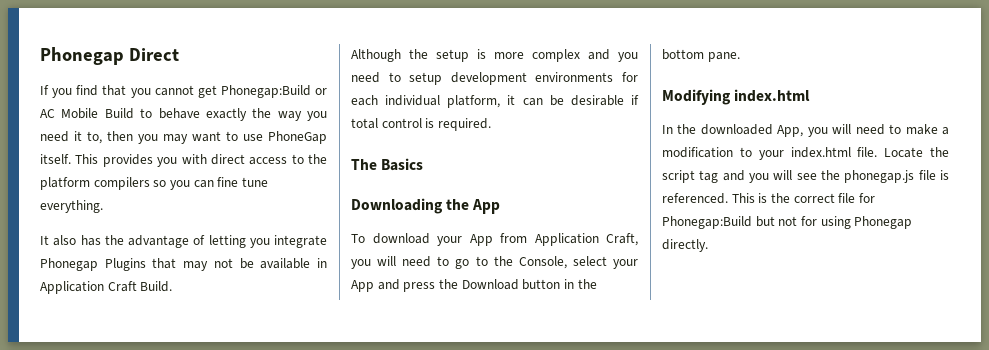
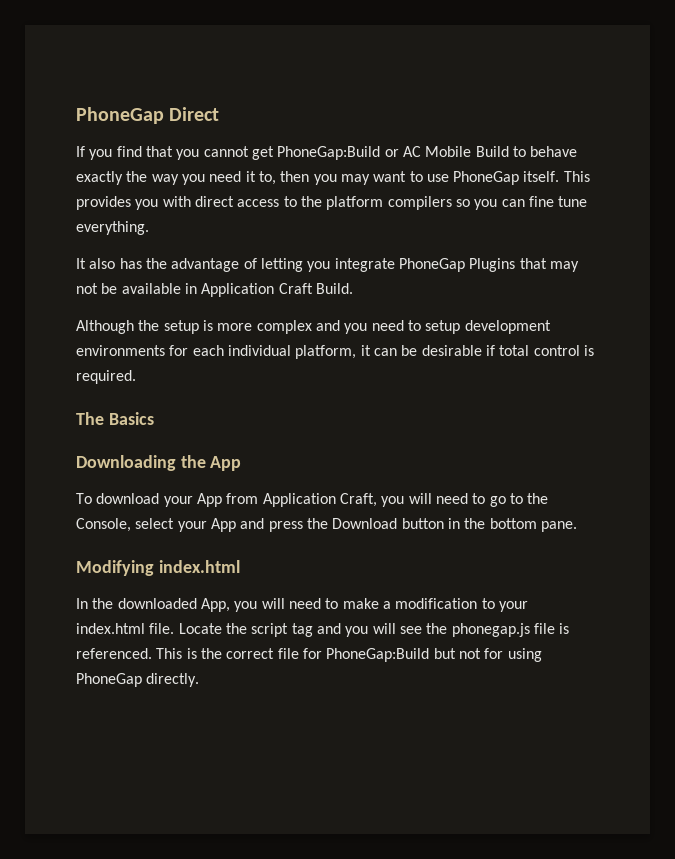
- Phonegap Direct
+ PhoneGap Direct
- If you find that you cannot get Phonegap:Build or AC Mobile Build to behave exactly the way you need it to, then you may want to use PhoneGap itself.
+ If you find that you cannot get PhoneGap:Build or AC Mobile Build to behave exactly the way you need it to, then you may want to use PhoneGap itself.
- It also has the advantage of letting you integrate Phonegap Plugins that may not be available in Application Craft Build.
+ It also has the advantage of letting you integrate PhoneGap Plugins that may not be available in Application Craft Build.
- This is the correct file for Phonegap:Build but not for using Phonegap directly.
+ This is the correct file for PhoneGap:Build but not for using PhoneGap directly.

